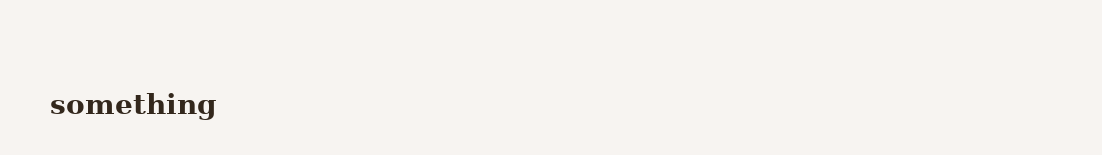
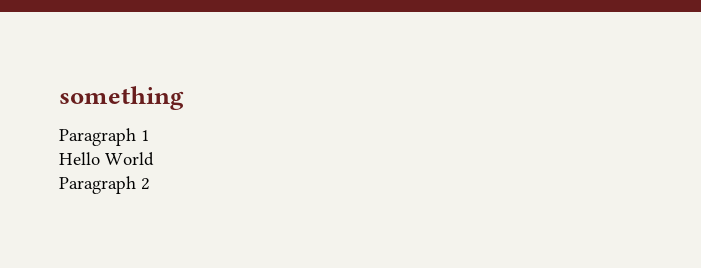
+ Paragraph 1
+ Hello World
+ Paragraph 2

